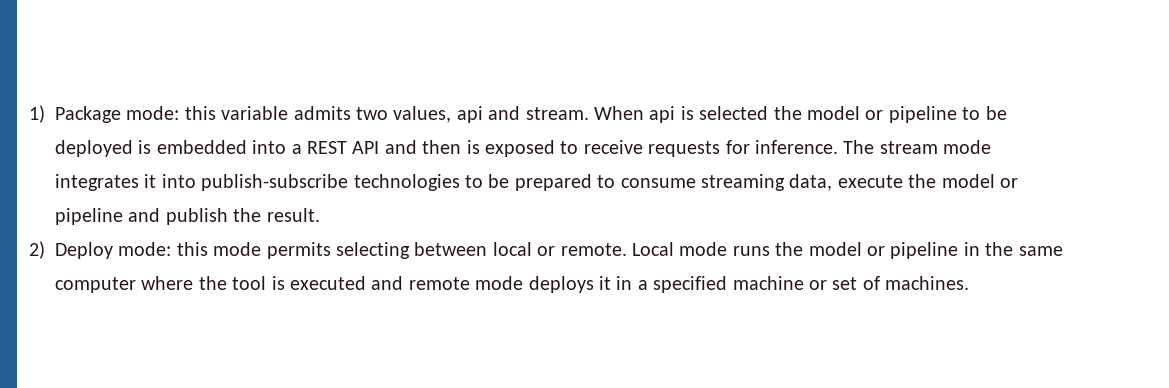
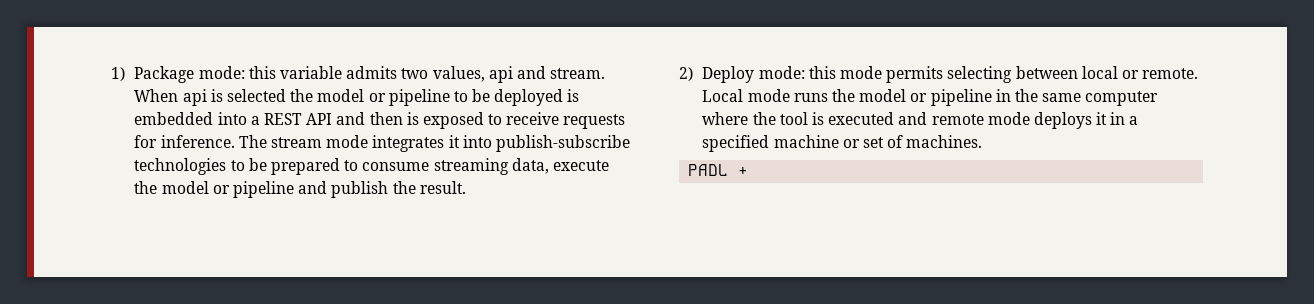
+ PADL +

